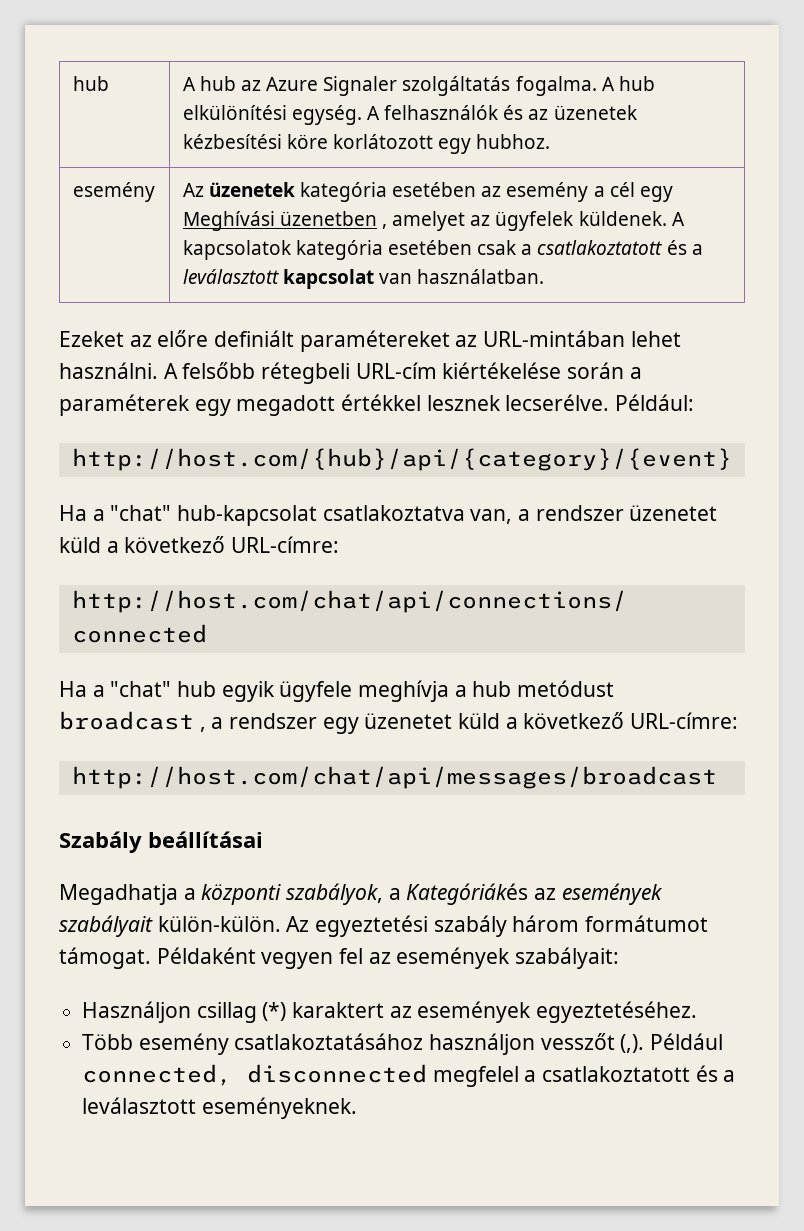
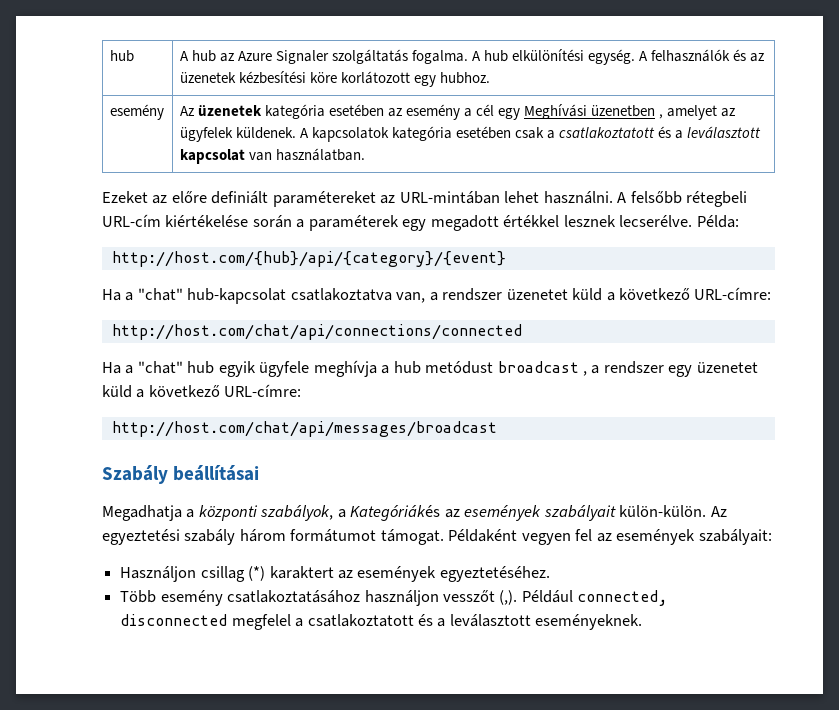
- Például:
+ Példa:

